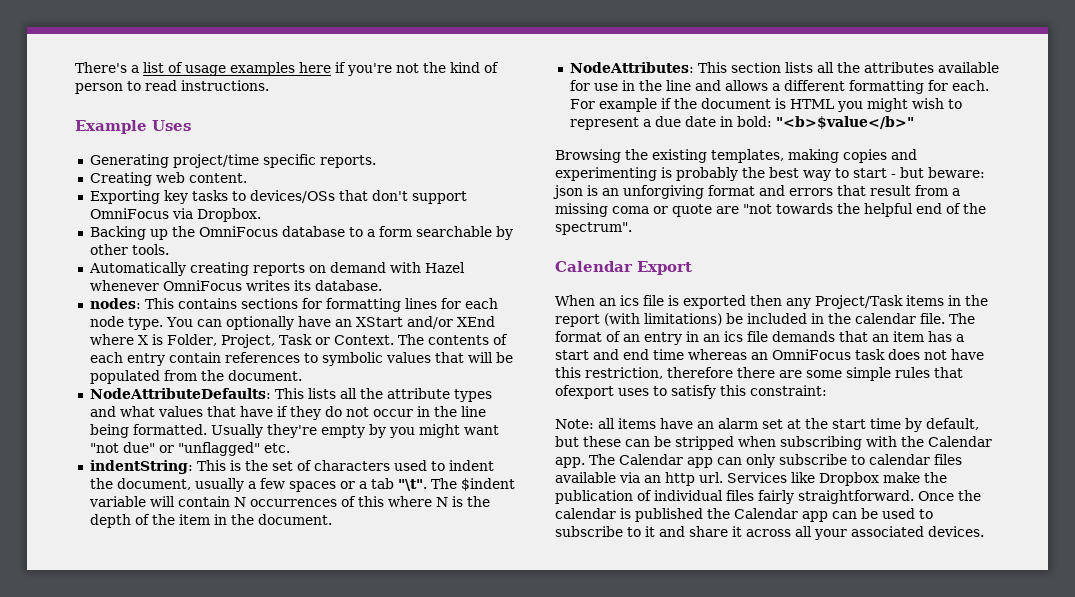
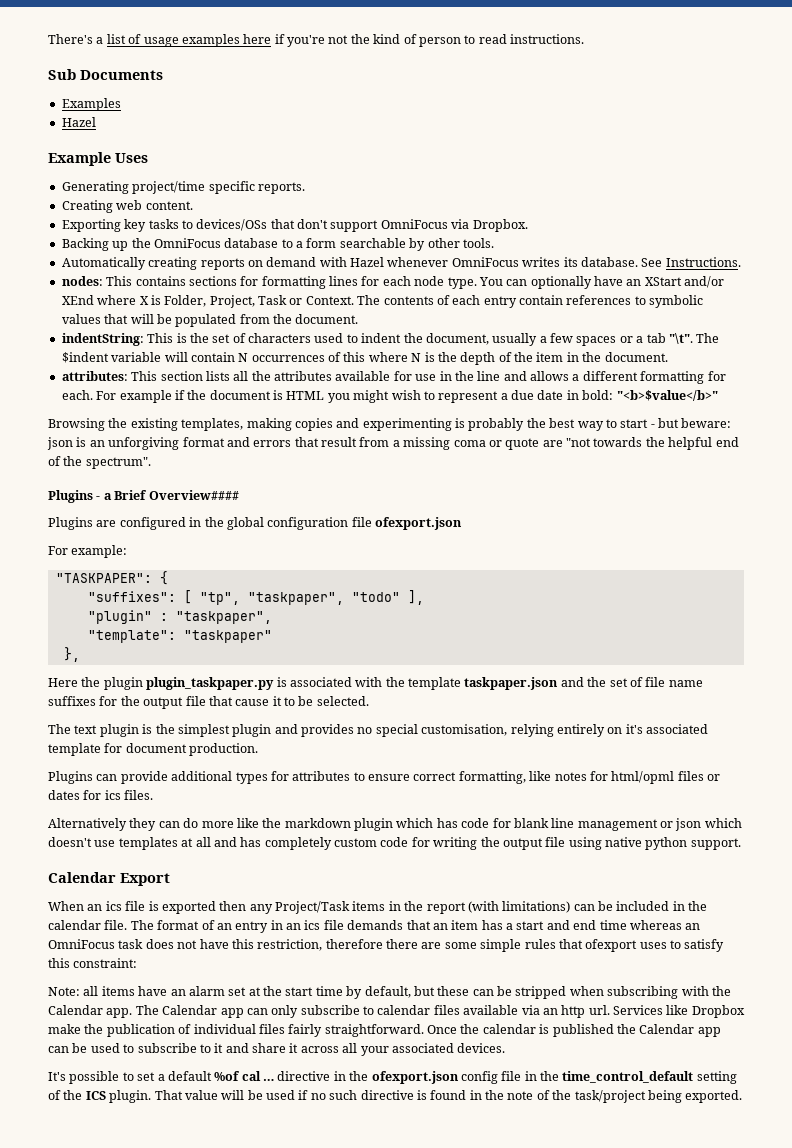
+ Sub Documents
+ Examples
+ Hazel
+ See Instructions.
- NodeAttributeDefaults: This lists all the attribute types and what values that have if they do not occur in the line being formatted. Usually they're empty by you might want "not due" or "unflagged" etc.
- NodeAttributes: This section lists all the attributes available for use in the line and allows a different formatting for each.
+ attributes: This section lists all the attributes available for use in the line and allows a different formatting for each.
+ Plugins - a Brief Overview####
+ Plugins are configured in the global configuration file ofexport.json
+ For example:
+ "TASKPAPER": {
+ "suffixes": [ "tp", "taskpaper", "todo" ],
+ "plugin" : "taskpaper",
+ "template": "taskpaper"
+ },
+ Here the plugin plugin_taskpaper.py is associated with the template taskpaper.json and the set of file name suffixes for the output file that cause it to be selected.
+ The text plugin is the simplest plugin and provides no special customisation, relying entirely on it's associated template for document production.
+ Plugins can provide additional types for attributes to ensure correct formatting, like notes for html/opml files or dates for ics files.
+ Alternatively they can do more like the markdown plugin which has code for blank line management or json which doesn't use templates at all and has completely custom code for writing the output file using native python support.
- When an ics file is exported then any Project/Task items in the report (with limitations) be included in the calendar file.
+ When an ics file is exported then any Project/Task items in the report (with limitations) can be included in the calendar file.
+ It's possible to set a default %of cal … directive in the ofexport.json config file in the time_control_default setting of the ICS plugin. That value will be used if no such directive is found in the note of the task/project being exported.

